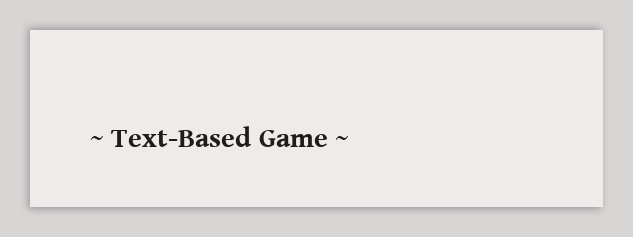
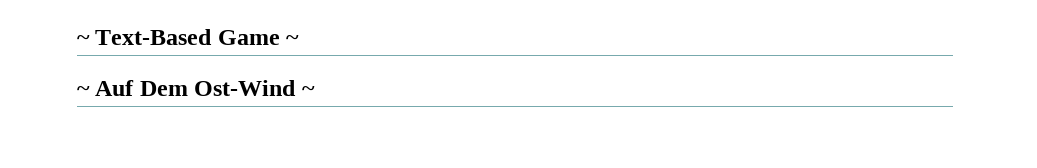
+ ~ Auf Dem Ost-Wind ~

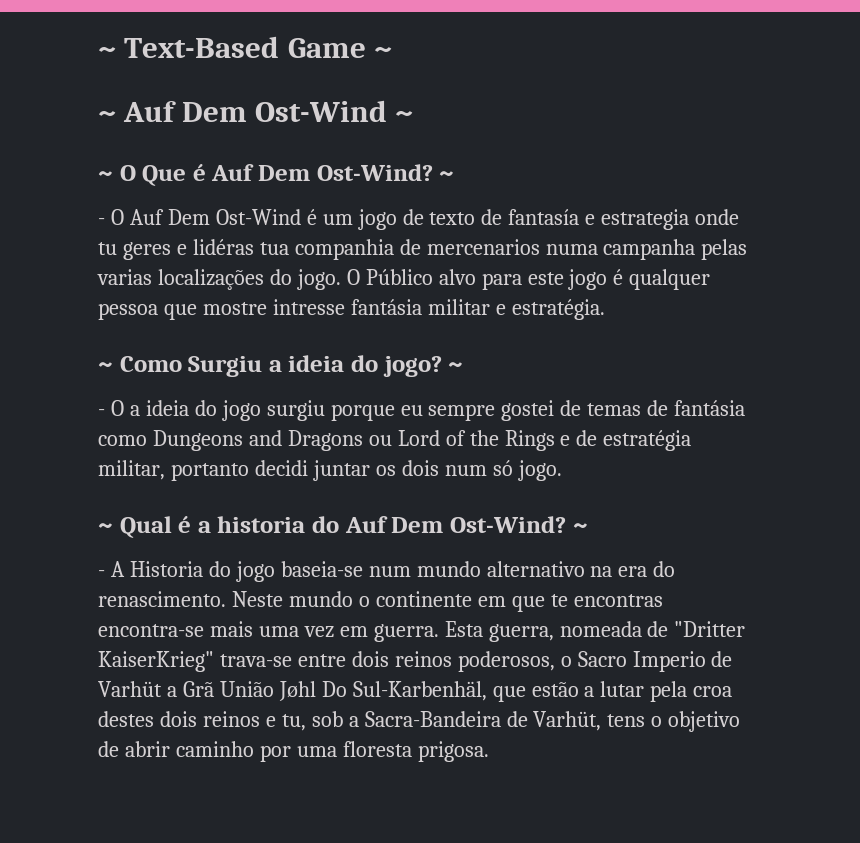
+ ~ O Que é Auf Dem Ost-Wind? ~
+ - O Auf Dem Ost-Wind é um jogo de texto de fantasía e estrategia onde tu geres e lidéras tua companhia de mercenarios numa campanha pelas varias localizações do jogo. O Público alvo para este jogo é qualquer pessoa que mostre intresse fantásia militar e estratégia.
+ ~ Como Surgiu a ideia do jogo? ~
+ - O a ideia do jogo surgiu porque eu sempre gostei de temas de fantásia como Dungeons and Dragons ou Lord of the Rings e de estratégia militar, portanto decidi juntar os dois num só jogo.
+ ~ Qual é a historia do Auf Dem Ost-Wind? ~
+ - A Historia do jogo baseia-se num mundo alternativo na era do renascimento. Neste mundo o continente em que te encontras encontra-se mais uma vez em guerra. Esta guerra, nomeada de "Dritter KaiserKrieg" trava-se entre dois reinos poderosos, o Sacro Imperio de Varhüt a Grã União Jøhl Do Sul-Karbenhäl, que estão a lutar pela croa destes dois reinos e tu, sob a Sacra-Bandeira de Varhüt, tens o objetivo de abrir caminho por uma floresta prigosa.

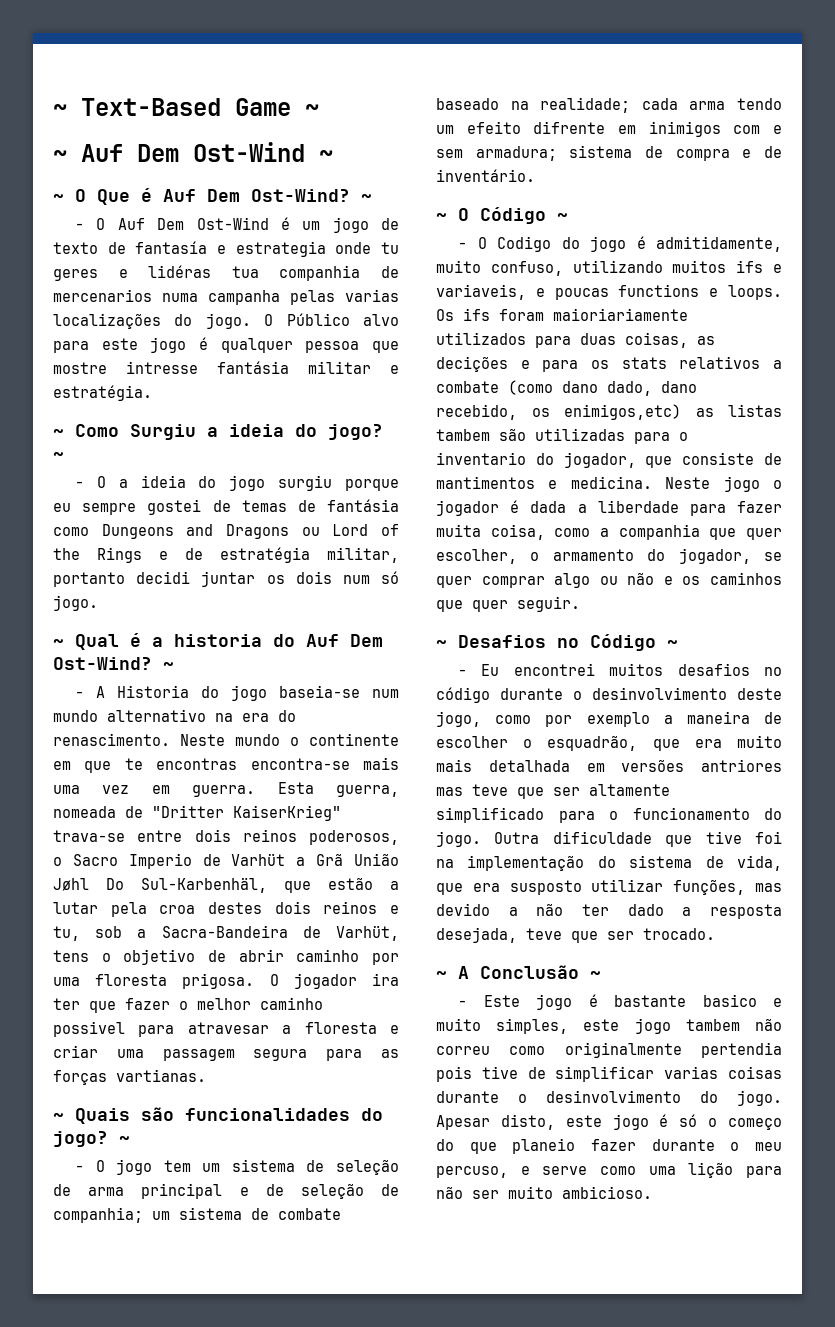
+ O jogador ira ter que fazer o melhor caminho possivel para atravesar a floresta e criar uma passagem segura para as forças vartianas.
+ ~ Quais são funcionalidades do jogo? ~
+ - O jogo tem um sistema de seleção de arma principal e de seleção de companhia; um sistema de combate baseado na realidade; cada arma tendo um efeito difrente em inimigos com e sem armadura; sistema de compra e de inventário.
+ ~ O Código ~
+ - O Codigo do jogo é admitidamente, muito confuso, utilizando muitos ifs e variaveis, e poucas functions e loops. Os ifs foram maioriariamente utilizados para duas coisas, as decições e para os stats relativos a combate (como dano dado, dano recebido, os enimigos,etc) as listas tambem são utilizadas para o inventario do jogador, que consiste de mantimentos e medicina. Neste jogo o jogador é dada a liberdade para fazer muita coisa, como a companhia que quer escolher, o armamento do jogador, se quer comprar algo ou não e os caminhos que quer seguir.
+ ~ Desafios no Código ~
+ - Eu encontrei muitos desafios no código durante o desinvolvimento deste jogo, como por exemplo a maneira de escolher o esquadrão, que era muito mais detalhada em versões antriores mas teve que ser altamente simplificado para o funcionamento do jogo. Outra dificuldade que tive foi na implementação do sistema de vida, que era susposto utilizar funções, mas devido a não ter dado a resposta desejada, teve que ser trocado.
+ ~ A Conclusão ~
+ - Este jogo é bastante basico e muito simples, este jogo tambem não correu como originalmente pertendia pois tive de simplificar varias coisas durante o desinvolvimento do jogo. Apesar disto, este jogo é só o começo do que planeio fazer durante o meu percuso, e serve como uma lição para não ser muito ambicioso.

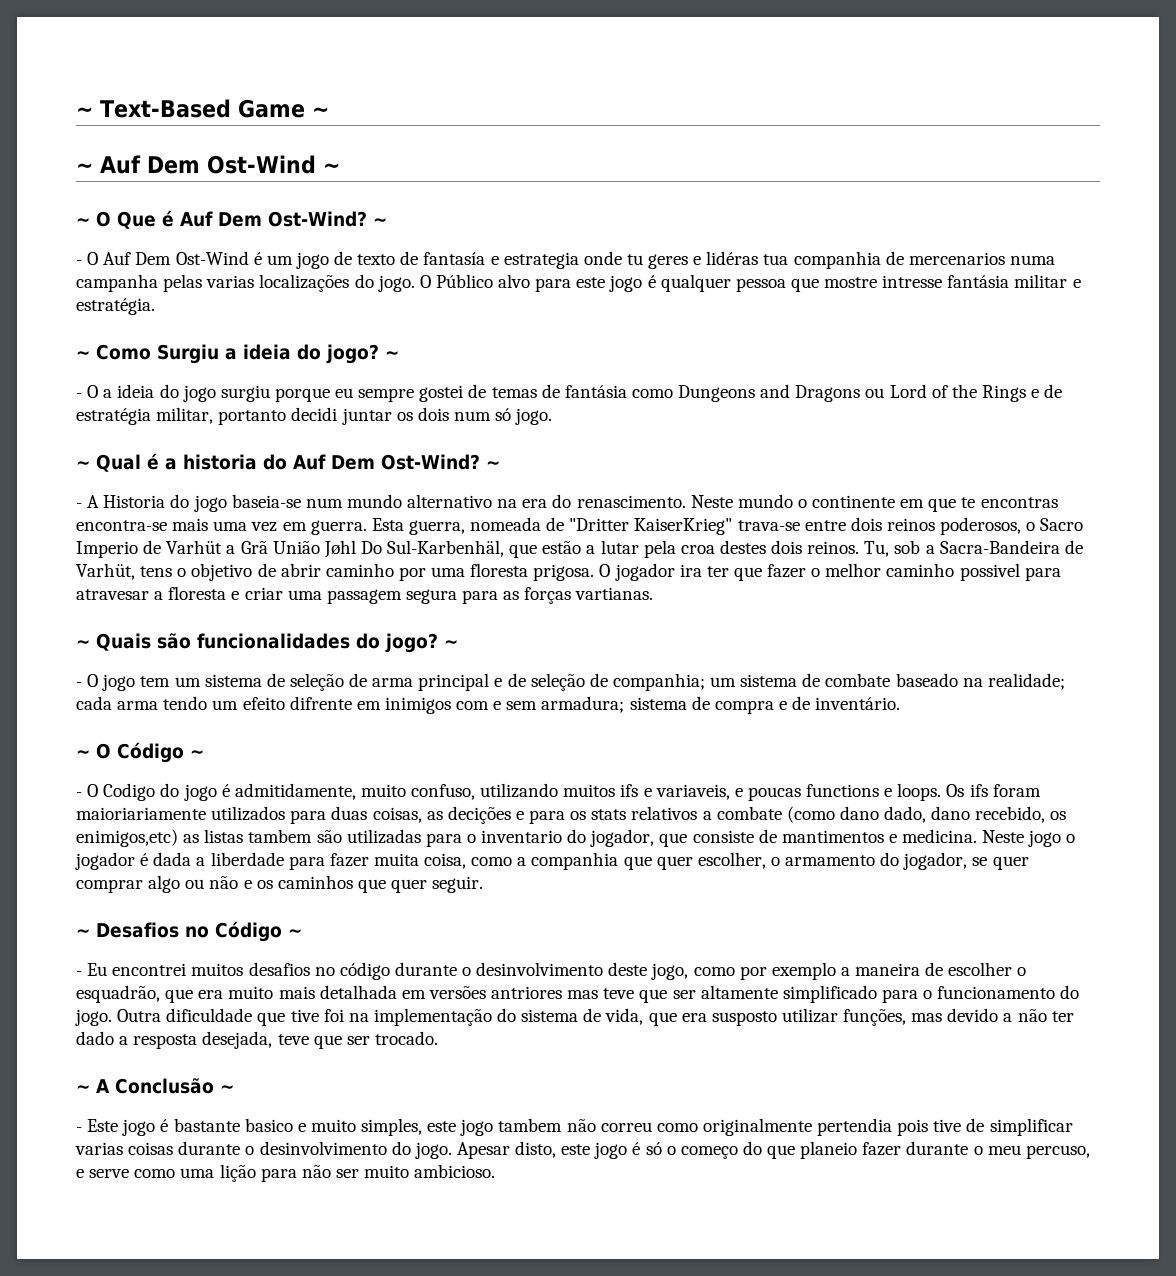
- Esta guerra, nomeada de "Dritter KaiserKrieg" trava-se entre dois reinos poderosos, o Sacro Imperio de Varhüt a Grã União Jøhl Do Sul-Karbenhäl, que estão a lutar pela croa destes dois reinos e tu, sob a Sacra-Bandeira de Varhüt, tens o objetivo de abrir caminho por uma floresta prigosa.
+ Esta guerra, nomeada de "Dritter KaiserKrieg" trava-se entre dois reinos poderosos, o Sacro Imperio de Varhüt a Grã União Jøhl Do Sul-Karbenhäl, que estão a lutar pela croa destes dois reinos. Tu, sob a Sacra-Bandeira de Varhüt, tens o objetivo de abrir caminho por uma floresta prigosa.

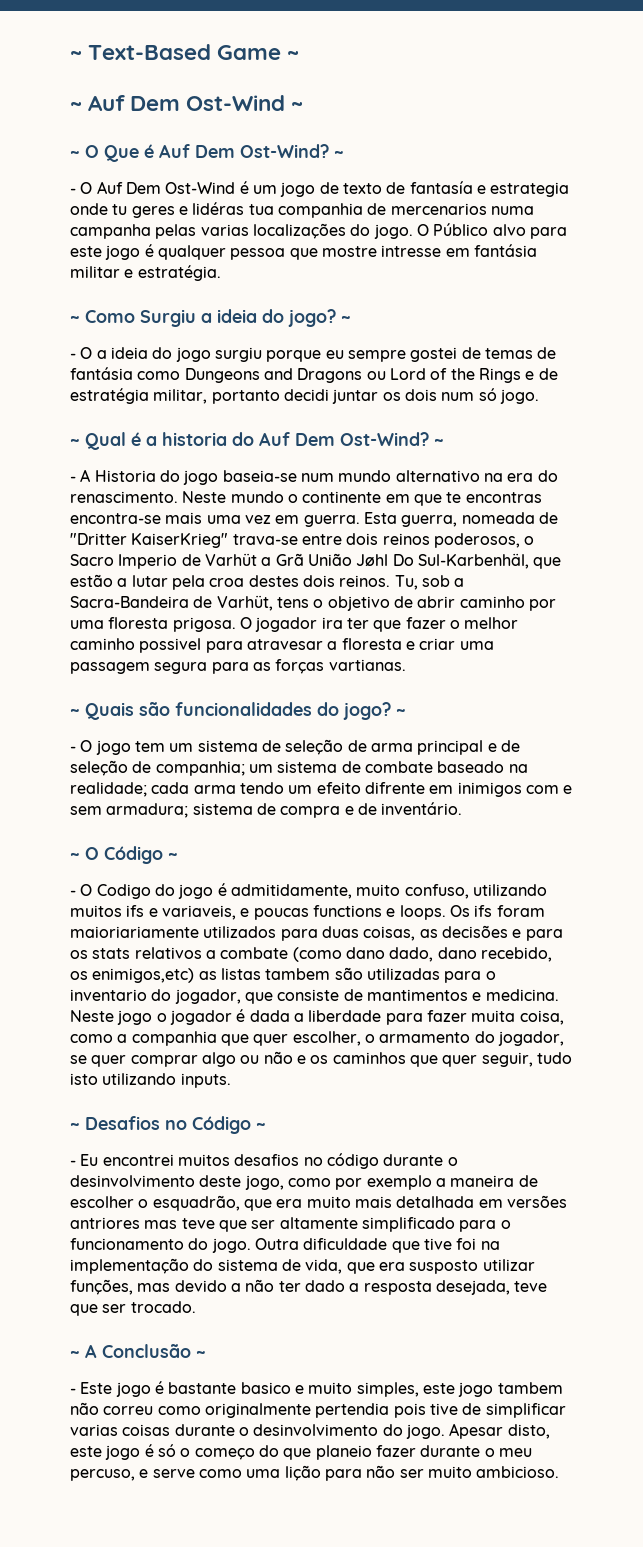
- O Público alvo para este jogo é qualquer pessoa que mostre intresse fantásia militar e estratégia.
+ O Público alvo para este jogo é qualquer pessoa que mostre intresse em fantásia militar e estratégia.
- Os ifs foram maioriariamente utilizados para duas coisas, as decições e para os stats relativos a combate (como dano dado, dano recebido, os enimigos,etc) as listas tambem são utilizadas para o inventario do jogador, que consiste de mantimentos e medicina.
+ Os ifs foram maioriariamente utilizados para duas coisas, as decisões e para os stats relativos a combate (como dano dado, dano recebido, os enimigos,etc) as listas tambem são utilizadas para o inventario do jogador, que consiste de mantimentos e medicina.
- Neste jogo o jogador é dada a liberdade para fazer muita coisa, como a companhia que quer escolher, o armamento do jogador, se quer comprar algo ou não e os caminhos que quer seguir.
+ Neste jogo o jogador é dada a liberdade para fazer muita coisa, como a companhia que quer escolher, o armamento do jogador, se quer comprar algo ou não e os caminhos que quer seguir, tudo isto utilizando inputs.

